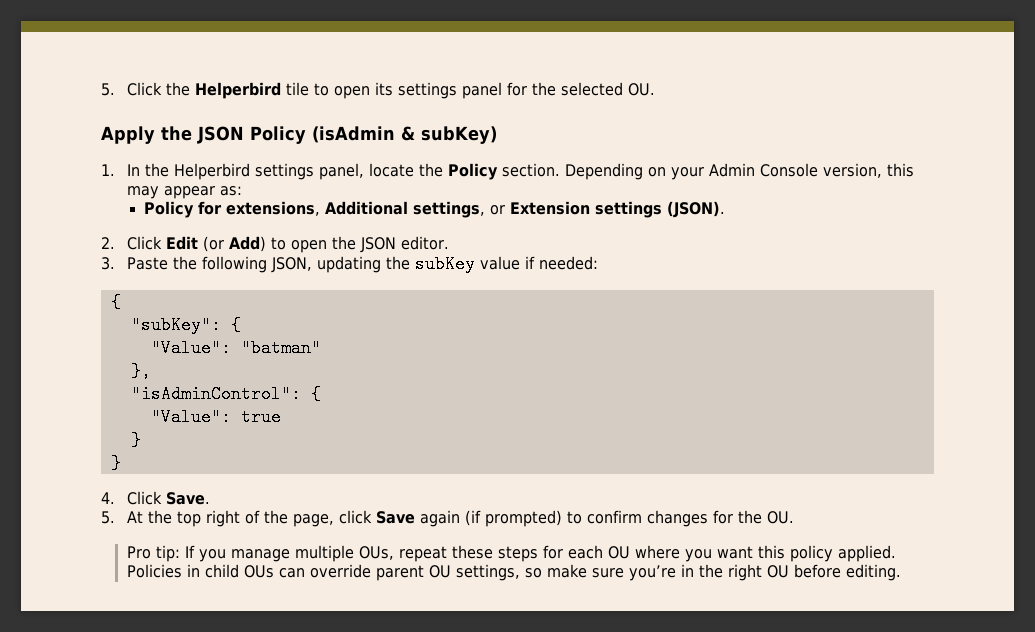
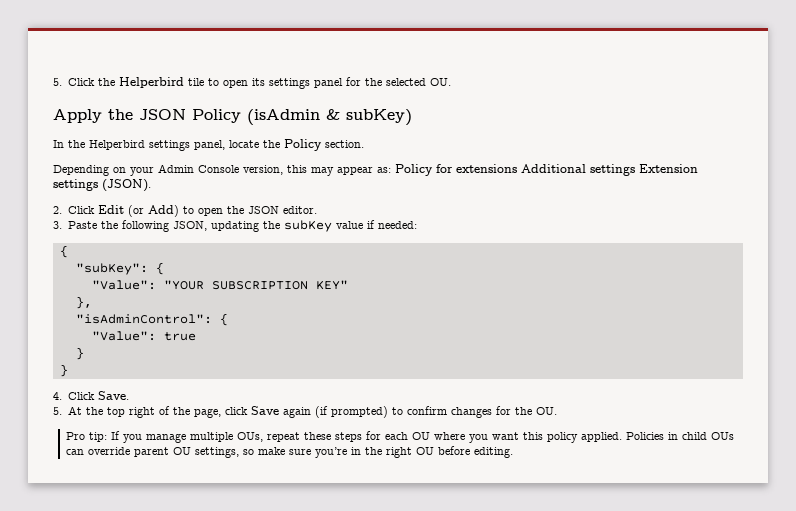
- 1. In the Helperbird settings panel, locate the Policy section. Depending on your Admin Console version, this may appear as:
- Policy for extensions, Additional settings, or Extension settings (JSON).
+ In the Helperbird settings panel, locate the Policy section.
+ Depending on your Admin Console version, this may appear as: Policy for extensions Additional settings Extension settings (JSON).
- "Value": "batman"
+ "Value": "YOUR SUBSCRIPTION KEY"

